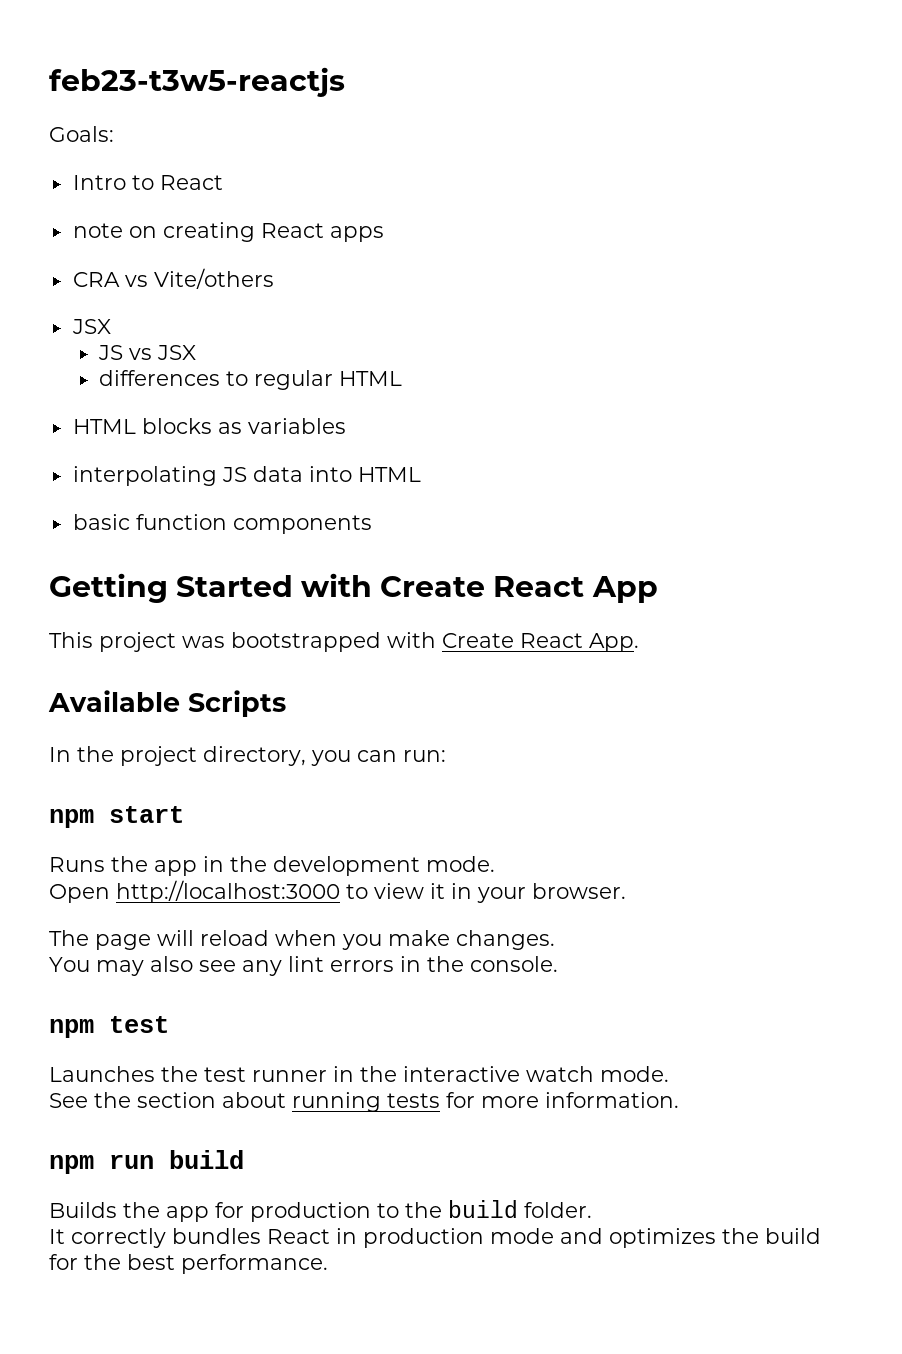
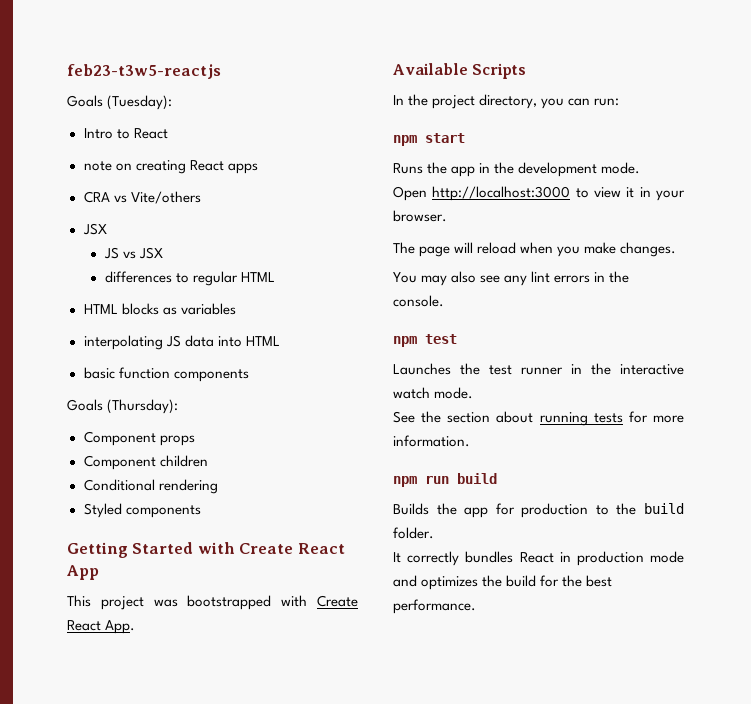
- Goals:
+ Goals (Tuesday):
+ Goals (Thursday):
+ Component props
+ Component children
+ Conditional rendering
+ Styled components

